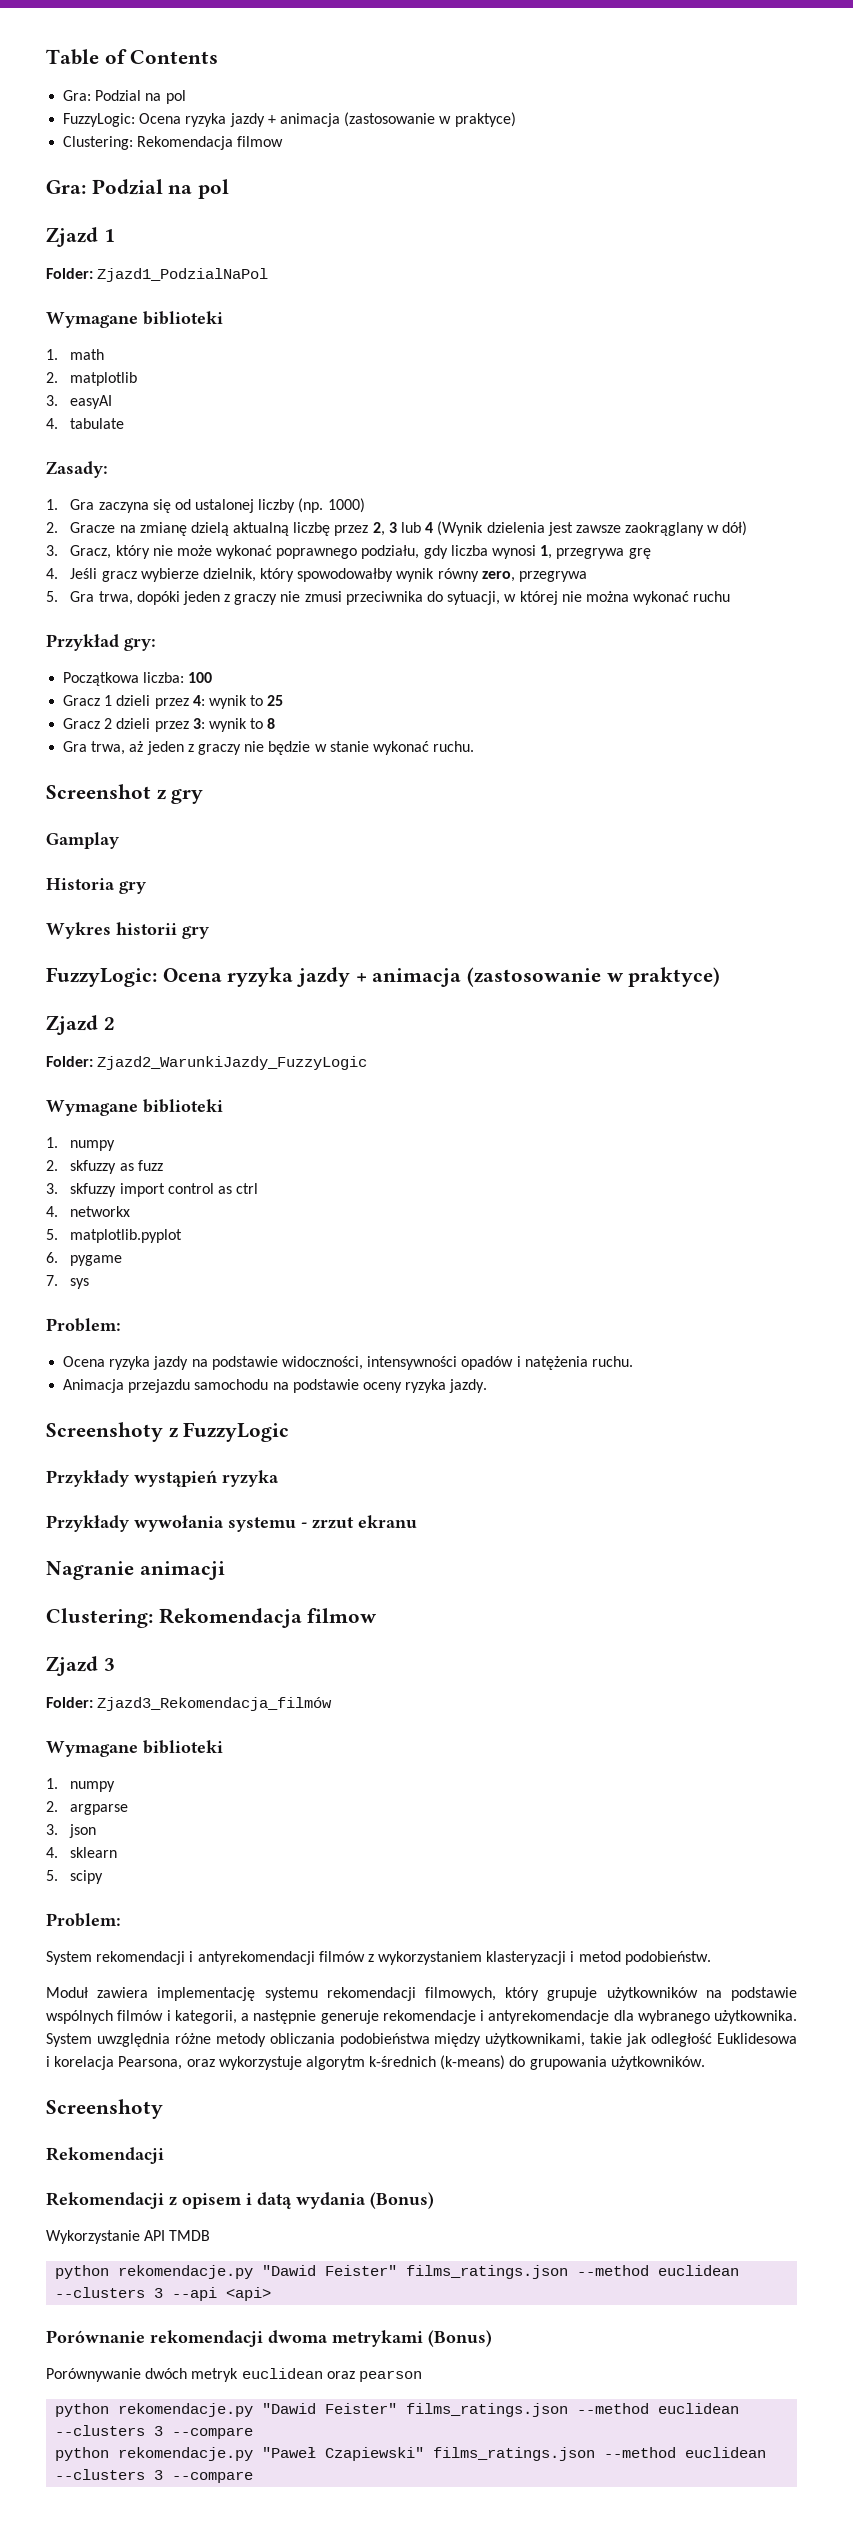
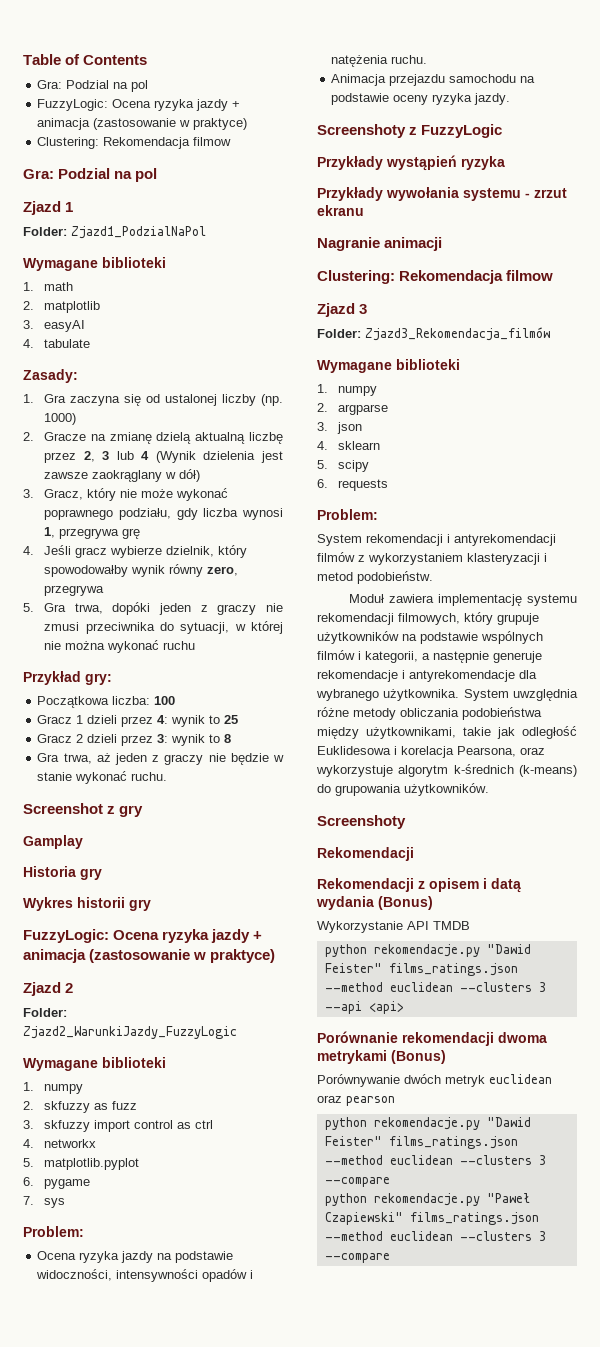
+ 6. requests

